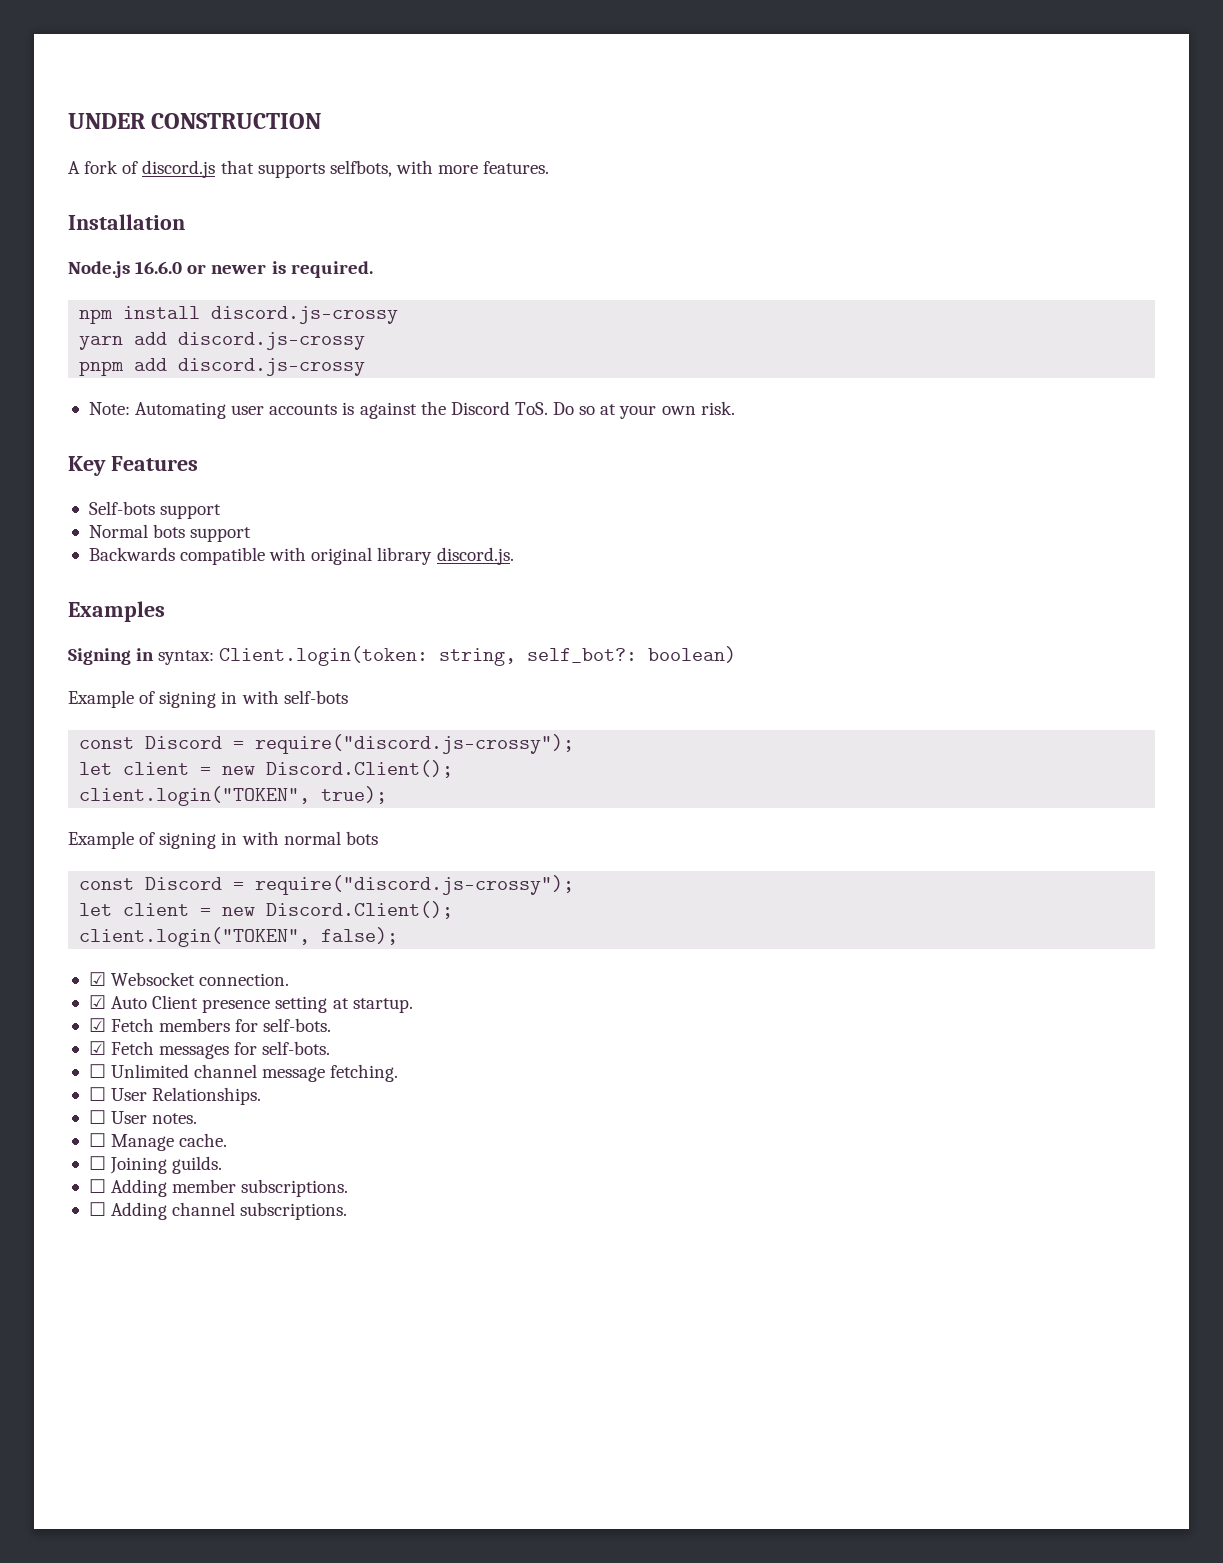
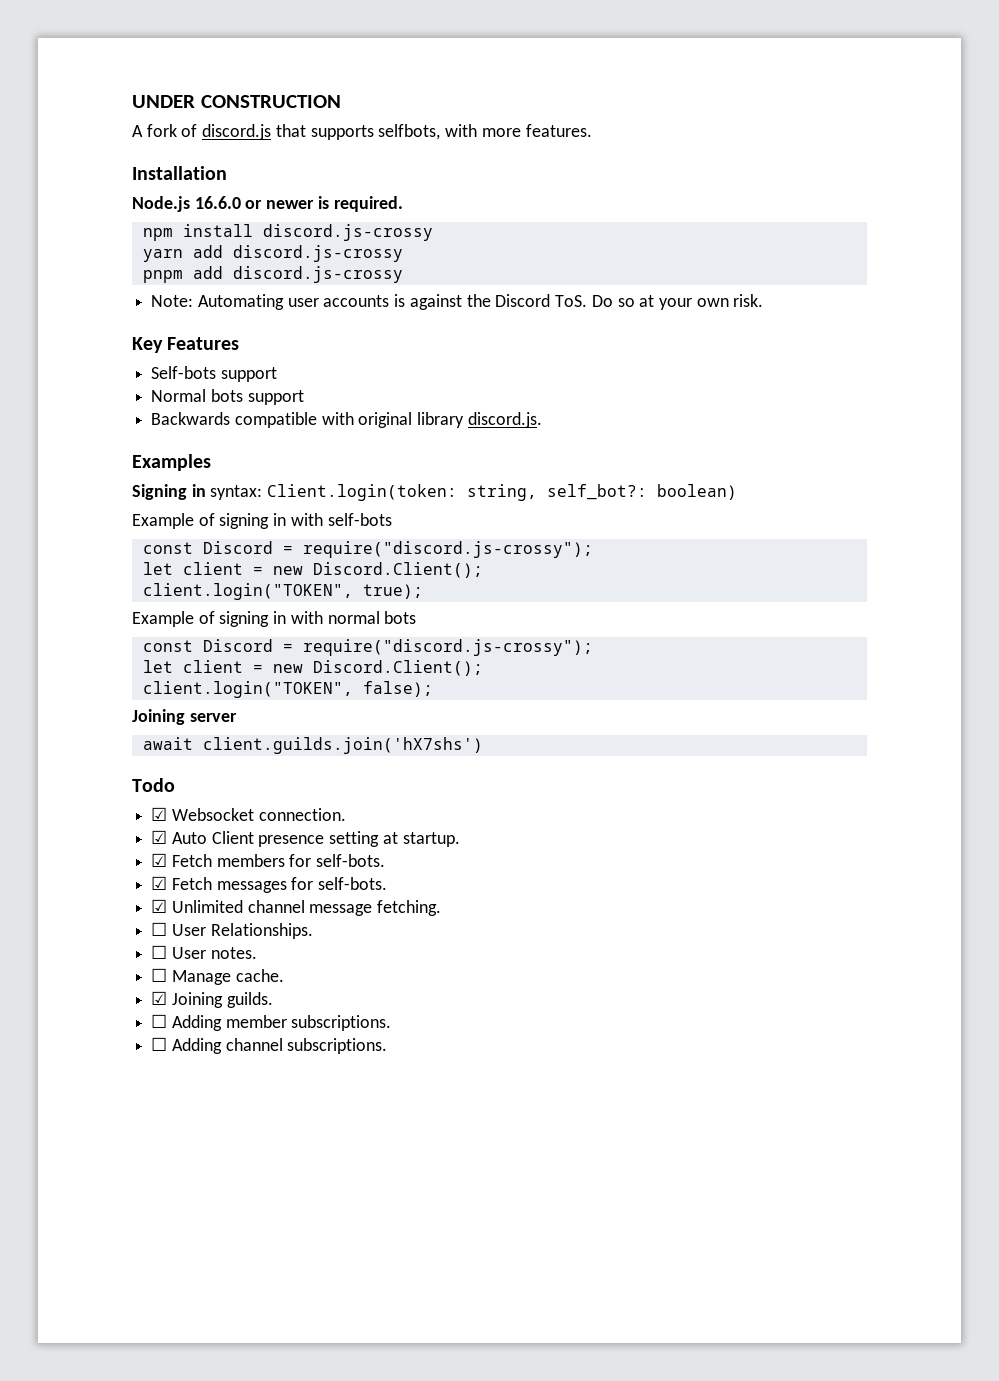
+ Joining server
+ await client.guilds.join('hX7shs')
+ Todo
- ☐ Unlimited channel message fetching.
+ ☑ Unlimited channel message fetching.
- ☐ Joining guilds.
+ ☑ Joining guilds.

